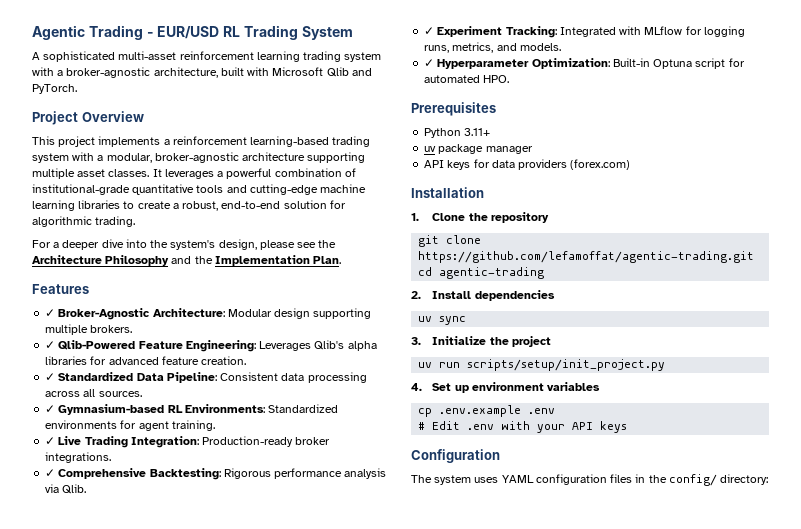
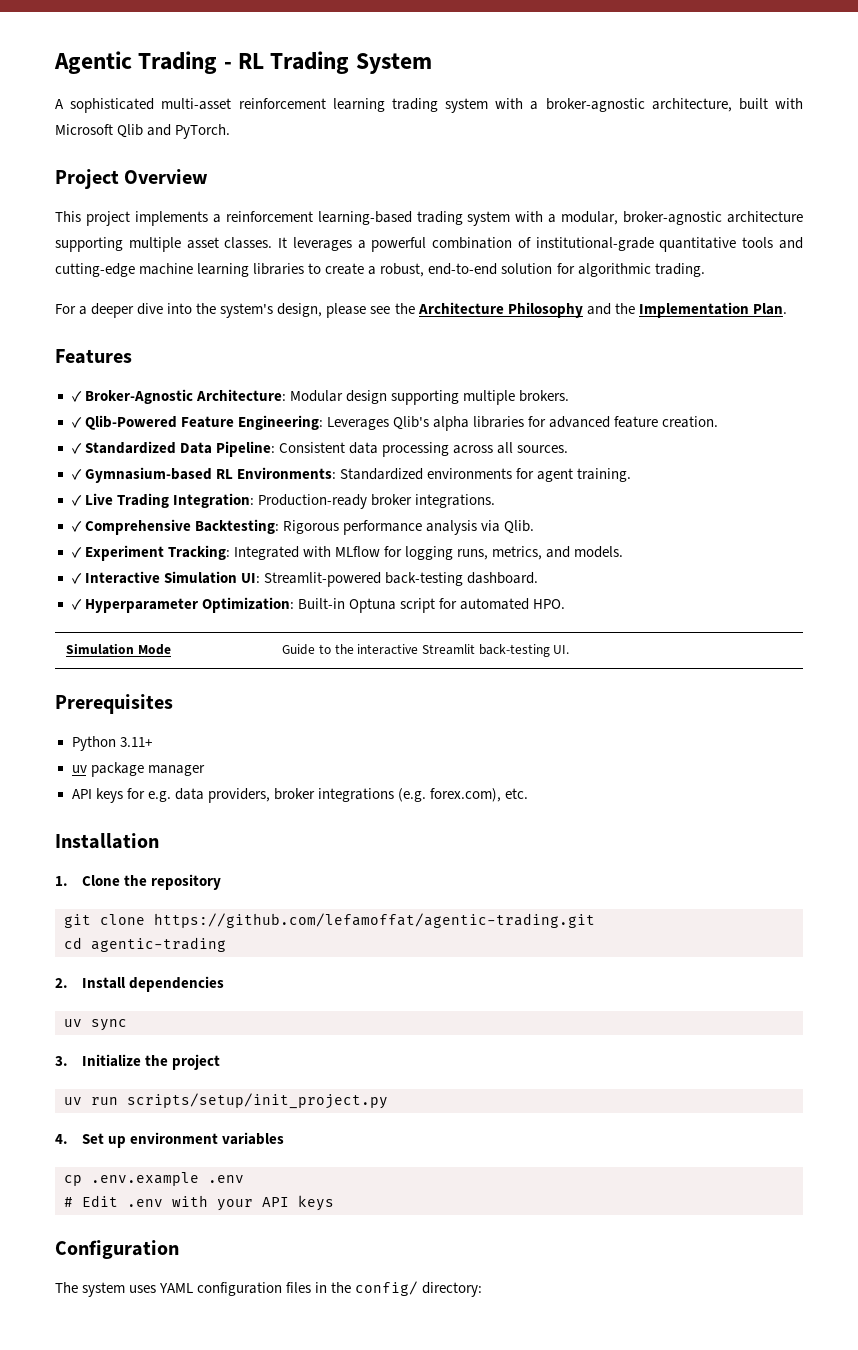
- Agentic Trading - EUR/USD RL Trading System
+ Agentic Trading - RL Trading System
+ ✓ Interactive Simulation UI: Streamlit-powered back-testing dashboard.
+ Simulation Mode | Guide to the interactive Streamlit back-testing UI.
- API keys for data providers (forex.com)
+ API keys for e.g. data providers, broker integrations (e.g. forex.com), etc.

